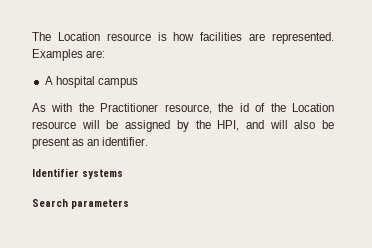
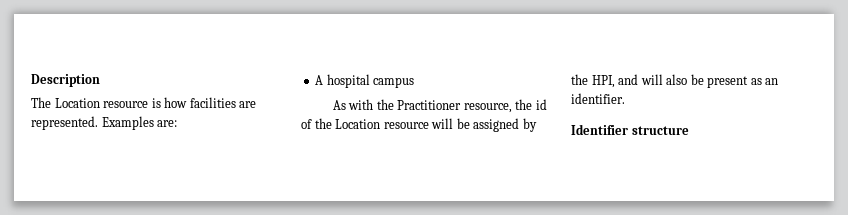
+ Description
- Identifier systems
- Search parameters
+ Identifier structure

